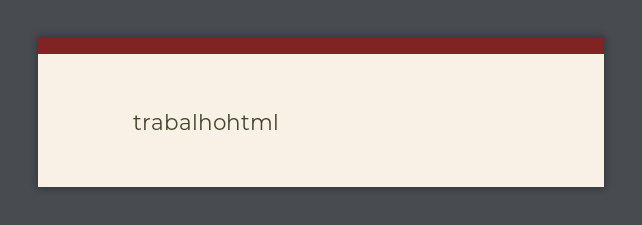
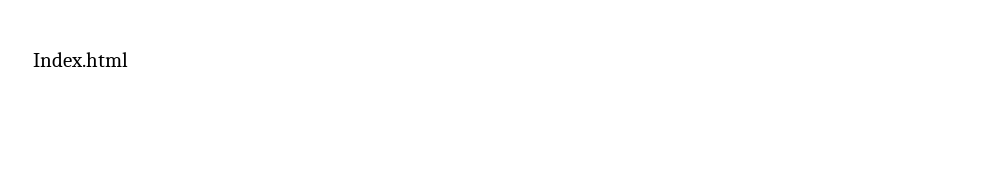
- trabalhohtml
+ Index.html

